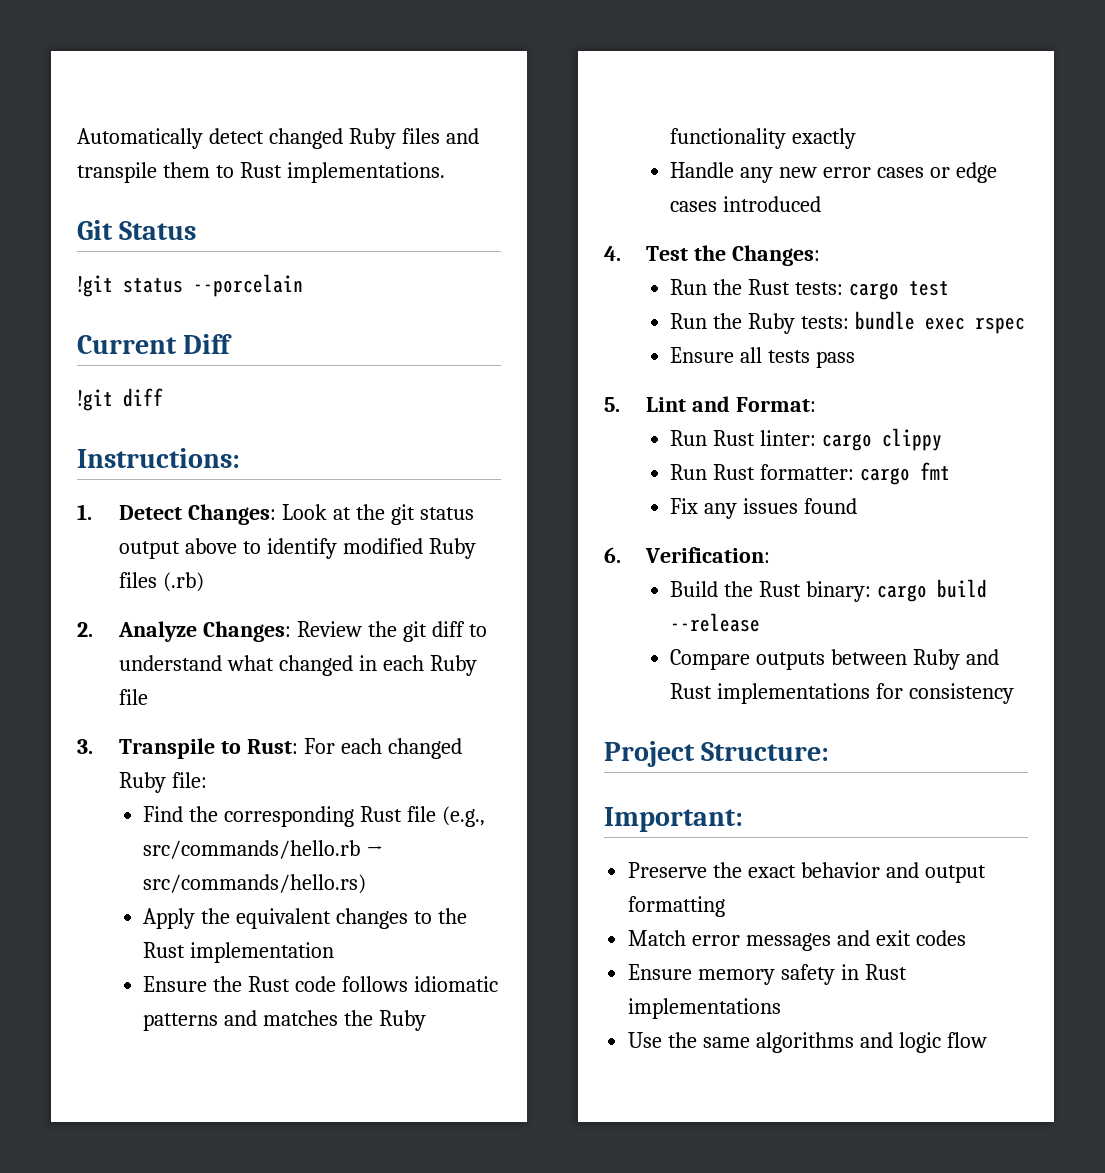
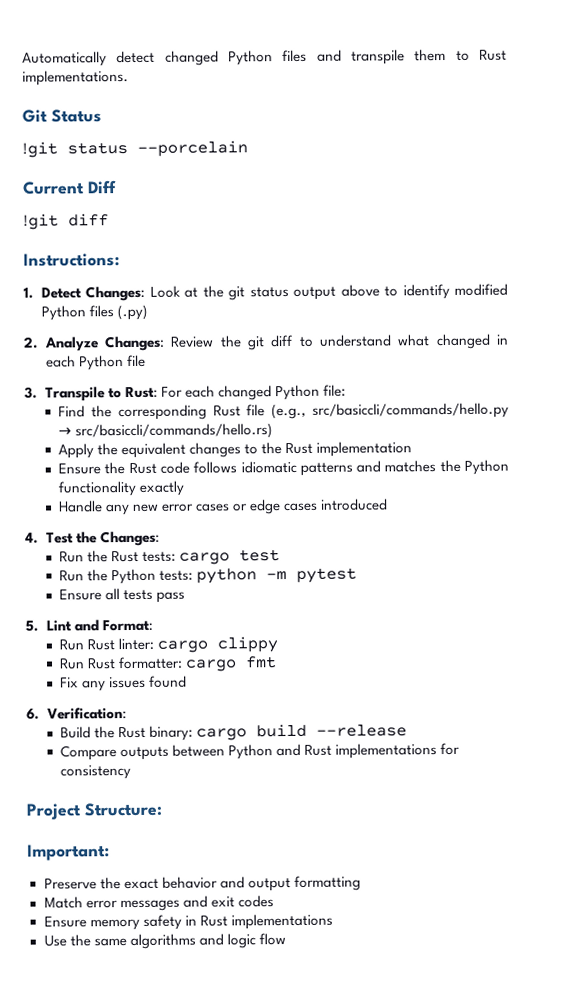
- Automatically detect changed Ruby files and transpile them to Rust implementations.
+ Automatically detect changed Python files and transpile them to Rust implementations.
- 1. Detect Changes: Look at the git status output above to identify modified Ruby files (.rb)
+ 1. Detect Changes: Look at the git status output above to identify modified Python files (.py)
- 2. Analyze Changes: Review the git diff to understand what changed in each Ruby file
+ 2. Analyze Changes: Review the git diff to understand what changed in each Python file
- 3. Transpile to Rust: For each changed Ruby file:
+ 3. Transpile to Rust: For each changed Python file:
- Find the corresponding Rust file (e.g., src/commands/hello.rb → src/commands/hello.rs)
+ Find the corresponding Rust file (e.g., src/basiccli/commands/hello.py → src/basiccli/commands/hello.rs)
- Ensure the Rust code follows idiomatic patterns and matches the Ruby functionality exactly
+ Ensure the Rust code follows idiomatic patterns and matches the Python functionality exactly
- Run the Ruby tests: bundle exec rspec
+ Run the Python tests: python -m pytest
- Compare outputs between Ruby and Rust implementations for consistency
+ Compare outputs between Python and Rust implementations for consistency

